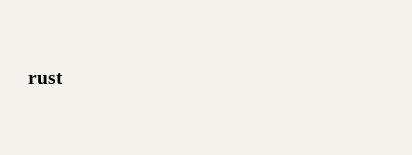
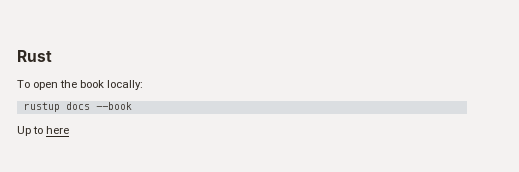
- rust
+ Rust
+ To open the book locally:
+ rustup docs --book
+ Up to here

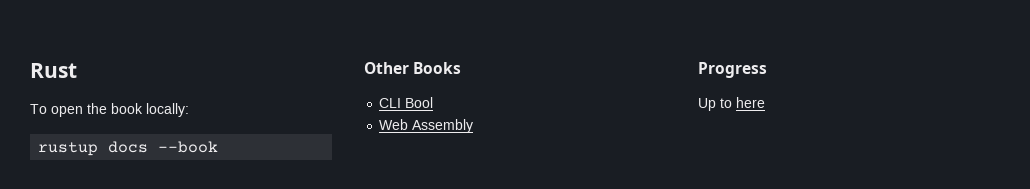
+ Other Books
+ CLI Bool
+ Web Assembly
+ Progress

